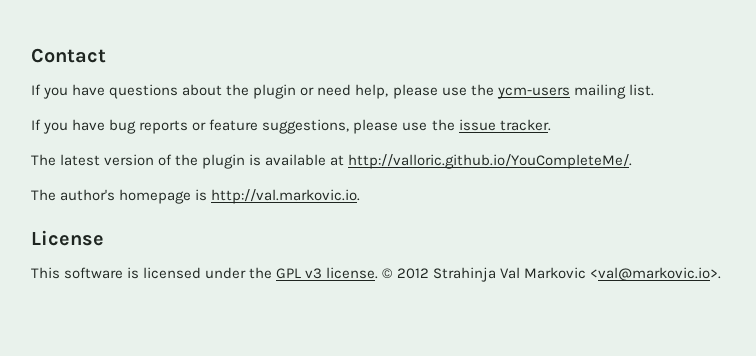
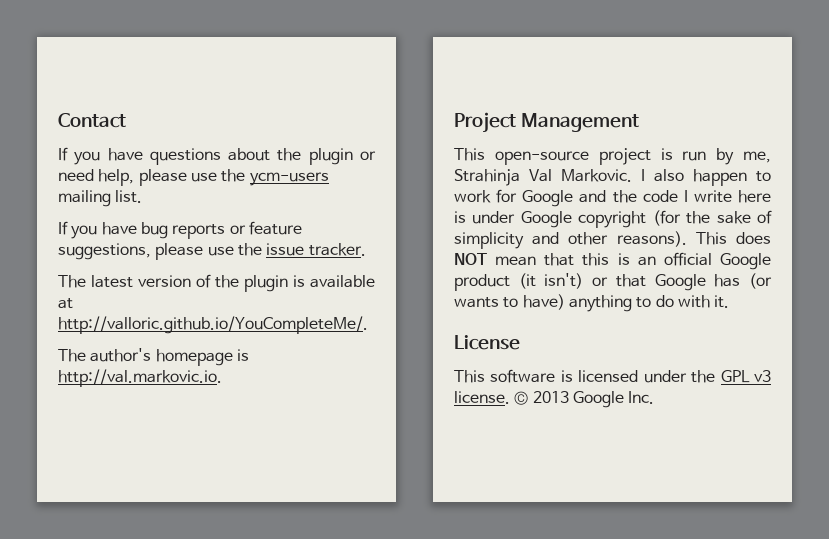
+ Project Management
+ This open-source project is run by me, Strahinja Val Markovic. I also happen to work for Google and the code I write here is under Google copyright (for the sake of simplicity and other reasons). This does NOT mean that this is an official Google product (it isn't) or that Google has (or wants to have) anything to do with it.
- © 2012 Strahinja Val Markovic <val@markovic.io>.
+ © 2013 Google Inc.

